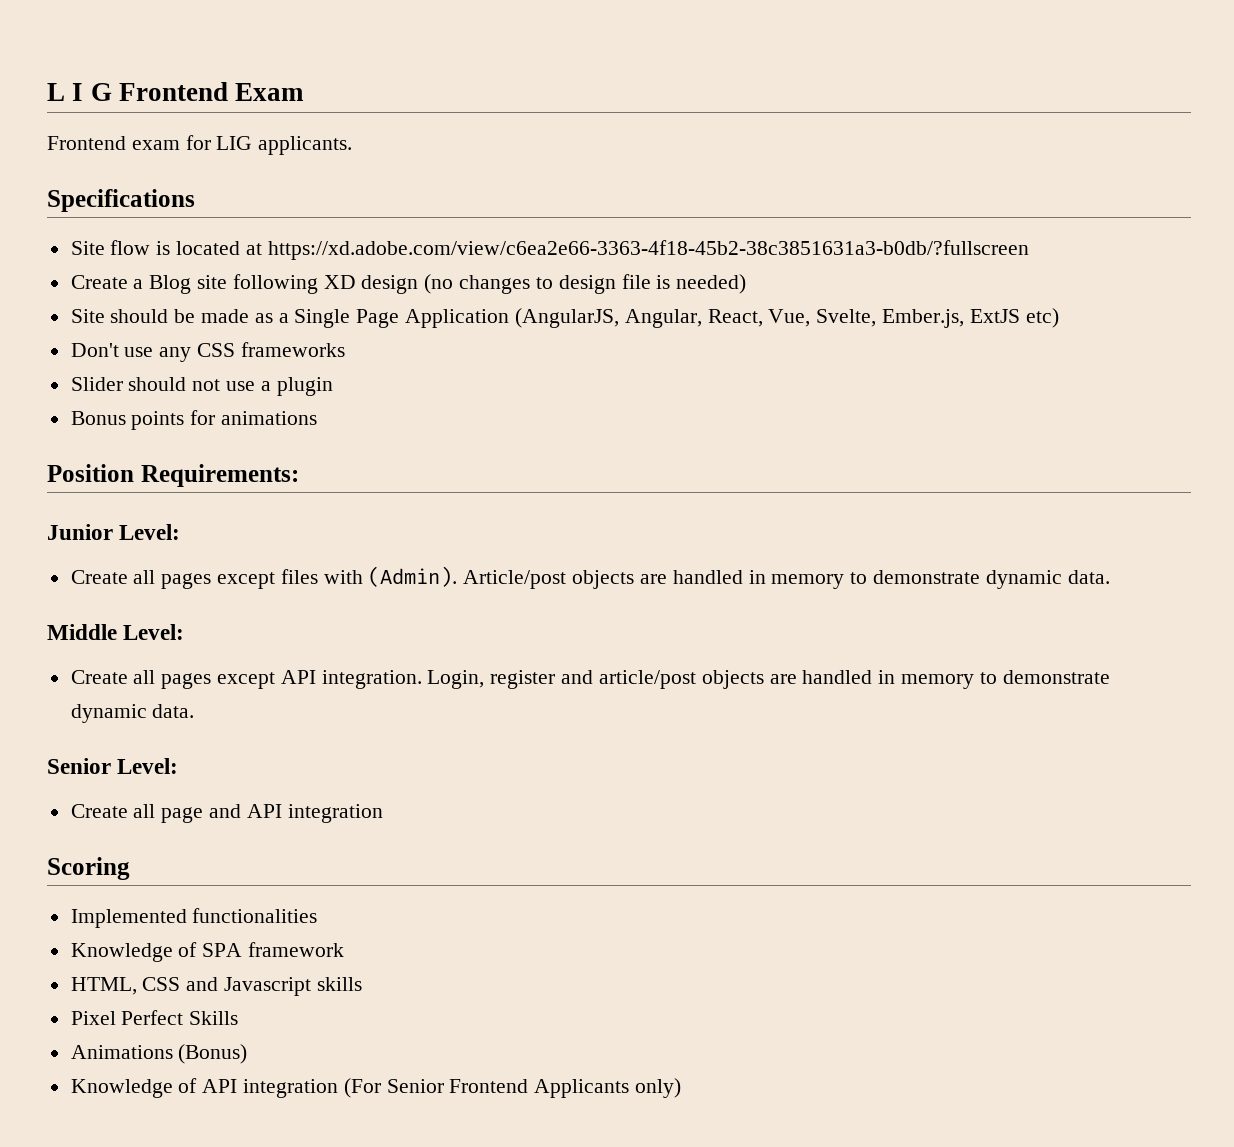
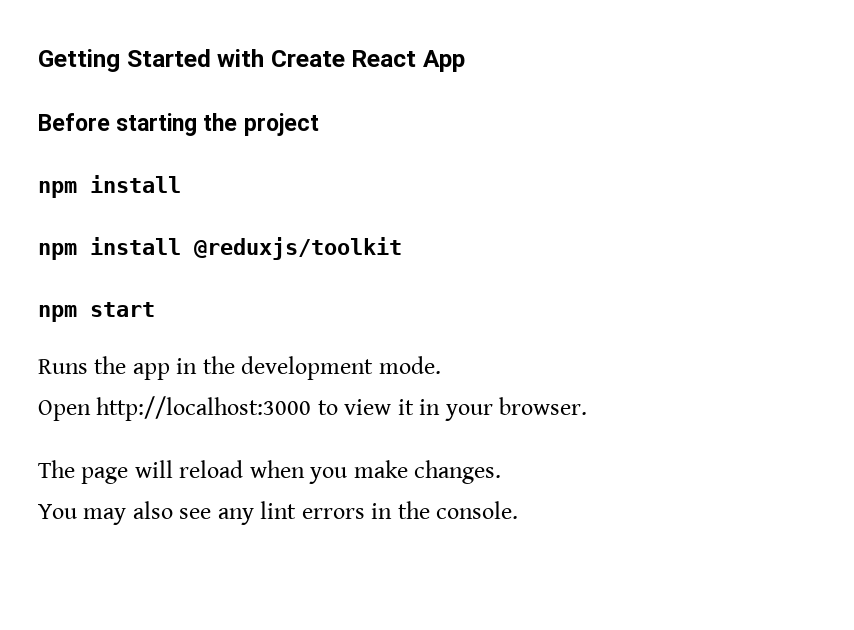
- L I G Frontend Exam
- Frontend exam for LIG applicants.
- Specifications
- Site flow is located at https://xd.adobe.com/view/c6ea2e66-3363-4f18-45b2-38c3851631a3-b0db/?fullscreen
- Create a Blog site following XD design (no changes to design file is needed)
- Site should be made as a Single Page Application (AngularJS, Angular, React, Vue, Svelte, Ember.js, ExtJS etc)
- Don't use any CSS frameworks
- Slider should not use a plugin
- Bonus points for animations
- Position Requirements:
- Junior Level:
- Create all pages except files with (Admin). Article/post objects are handled in memory to demonstrate dynamic data.
- Middle Level:
- Create all pages except API integration. Login, register and article/post objects are handled in memory to demonstrate dynamic data.
- Senior Level:
- Create all page and API integration
- Scoring
- Implemented functionalities
- Knowledge of SPA framework
- HTML, CSS and Javascript skills
- Pixel Perfect Skills
- Animations (Bonus)
- Knowledge of API integration (For Senior Frontend Applicants only)
+ Getting Started with Create React App
+ Before starting the project
+ npm install
+ npm install @reduxjs/toolkit
+ npm start
+ Runs the app in the development mode.
+ Open http://localhost:3000 to view it in your browser.
+ The page will reload when you make changes.
+ You may also see any lint errors in the console.

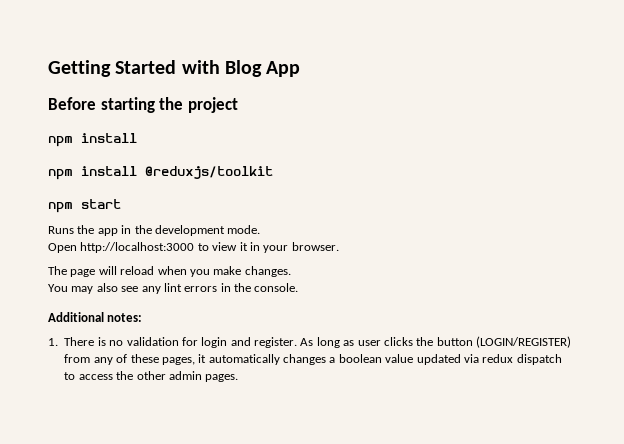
- Getting Started with Create React App
+ Getting Started with Blog App
+ Additional notes:
+ 1. There is no validation for login and register. As long as user clicks the button (LOGIN/REGISTER) from any of these pages, it automatically changes a boolean value updated via redux dispatch to access the other admin pages.

